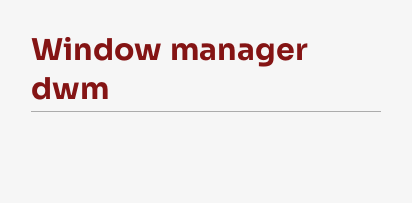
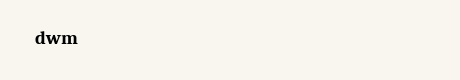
- Window manager dwm
+ dwm

